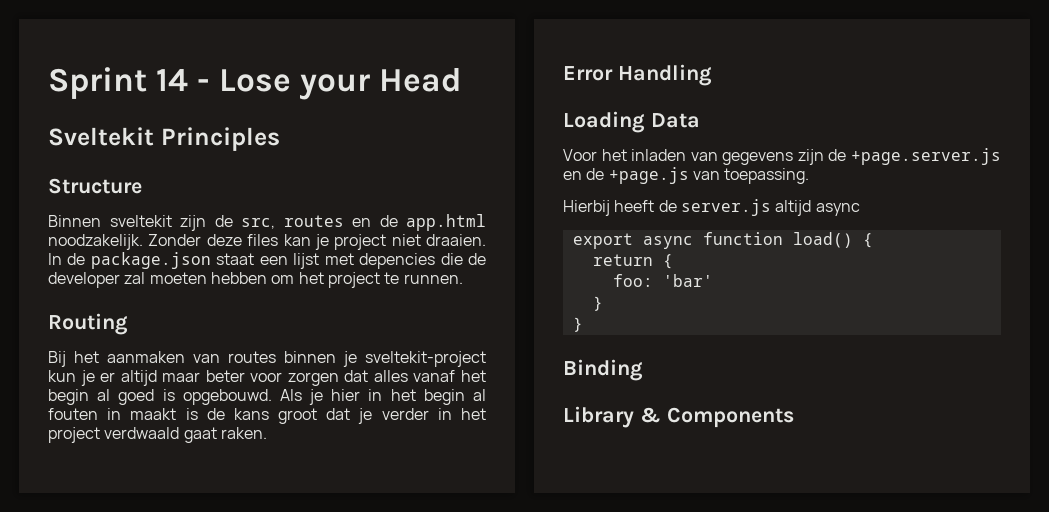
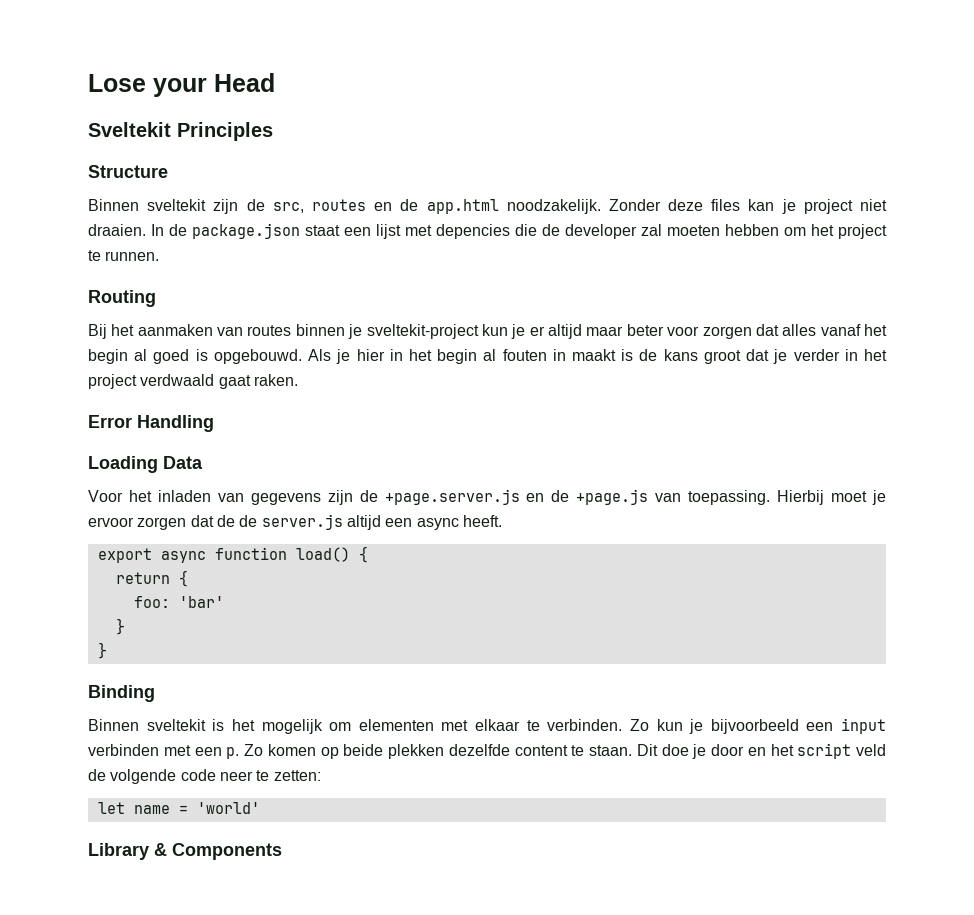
- Sprint 14 - Lose your Head
+ Lose your Head
- Voor het inladen van gegevens zijn de +page.server.js en de +page.js van toepassing.
- Hierbij heeft de server.js altijd async
+ Voor het inladen van gegevens zijn de +page.server.js en de +page.js van toepassing. Hierbij moet je ervoor zorgen dat de de server.js altijd een async heeft.
+ Binnen sveltekit is het mogelijk om elementen met elkaar te verbinden. Zo kun je bijvoorbeeld een input verbinden met een p. Zo komen op beide plekken dezelfde content te staan. Dit doe je door en het script veld de volgende code neer te zetten:
+ let name = 'world'

